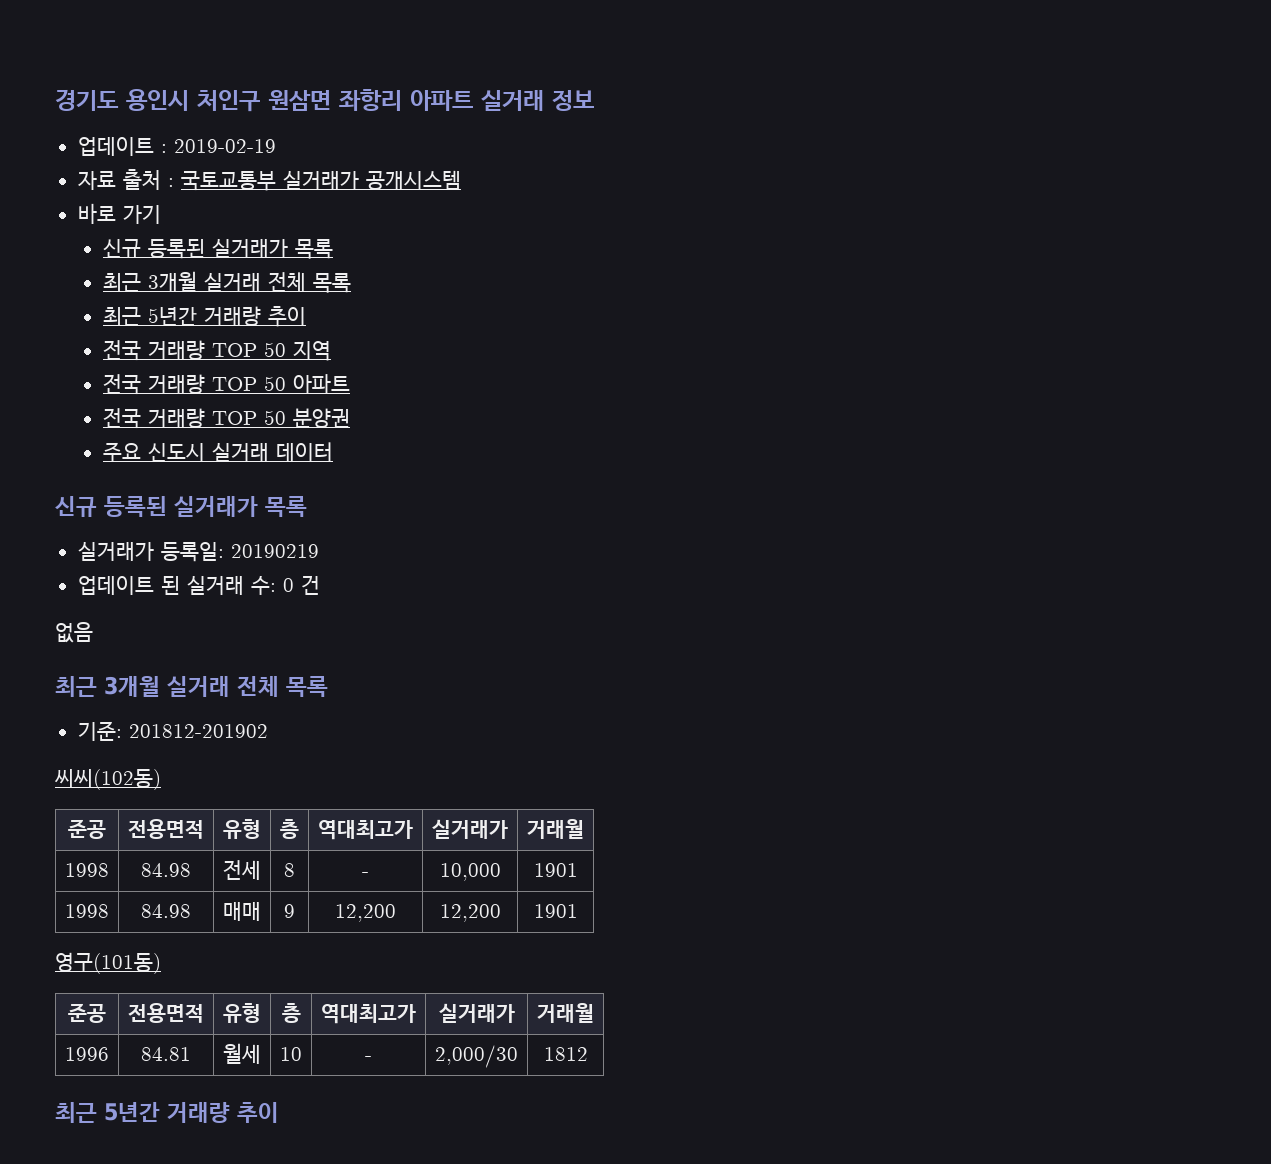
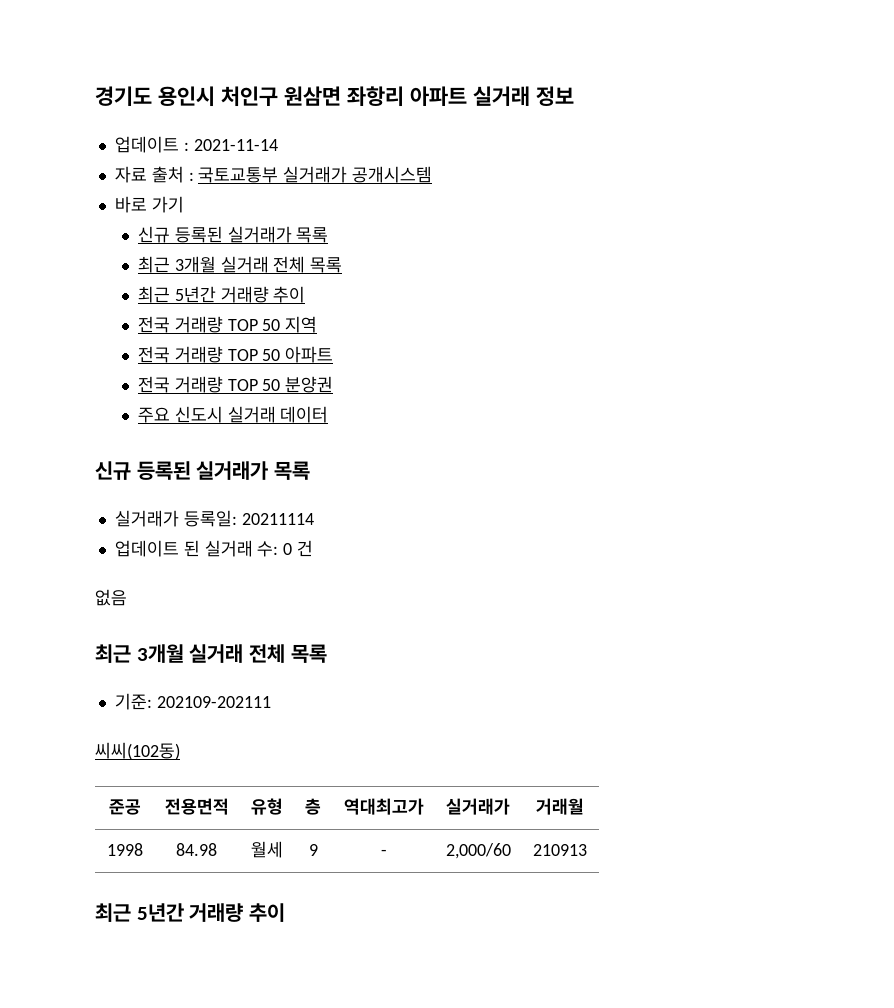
- 업데이트 : 2019-02-19
+ 업데이트 : 2021-11-14
- 실거래가 등록일: 20190219
+ 실거래가 등록일: 20211114
- 기준: 201812-201902
+ 기준: 202109-202111
- 1998 | 84.98 | 전세 | 8 | - | 10,000 | 1901
- 1998 | 84.98 | 매매 | 9 | 12,200 | 12,200 | 1901
- 영구(101동)
- 준공 | 전용면적 | 유형 | 층 | 역대최고가 | 실거래가 | 거래월
- 1996 | 84.81 | 월세 | 10 | - | 2,000/30 | 1812
+ 1998 | 84.98 | 월세 | 9 | - | 2,000/60 | 210913

